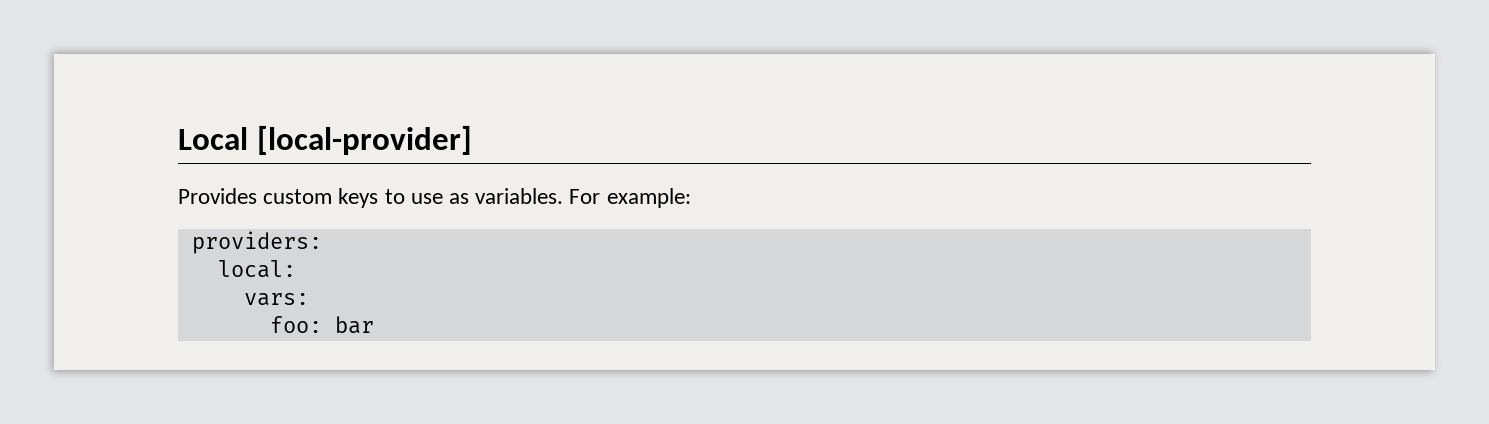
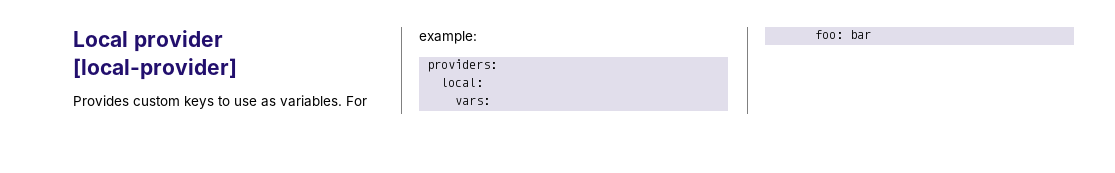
- Local [local-provider]
+ Local provider [local-provider]

